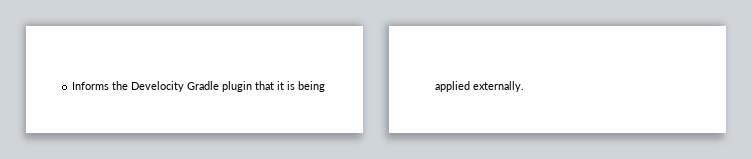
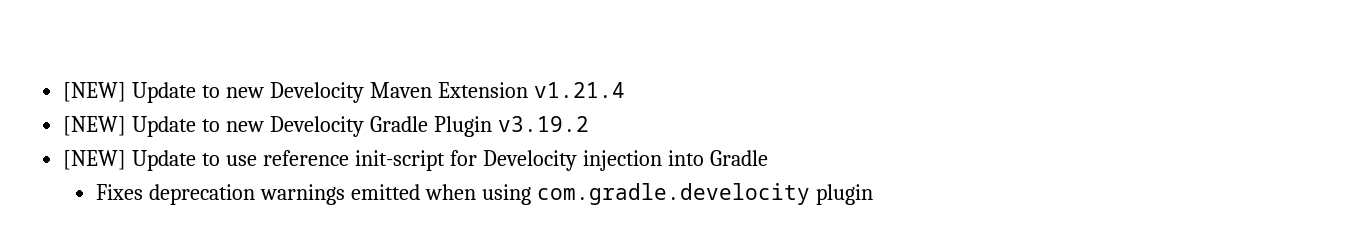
- Informs the Develocity Gradle plugin that it is being applied externally.
+ [NEW] Update to new Develocity Maven Extension v1.21.4
+ [NEW] Update to new Develocity Gradle Plugin v3.19.2
+ [NEW] Update to use reference init-script for Develocity injection into Gradle
+ Fixes deprecation warnings emitted when using com.gradle.develocity plugin

